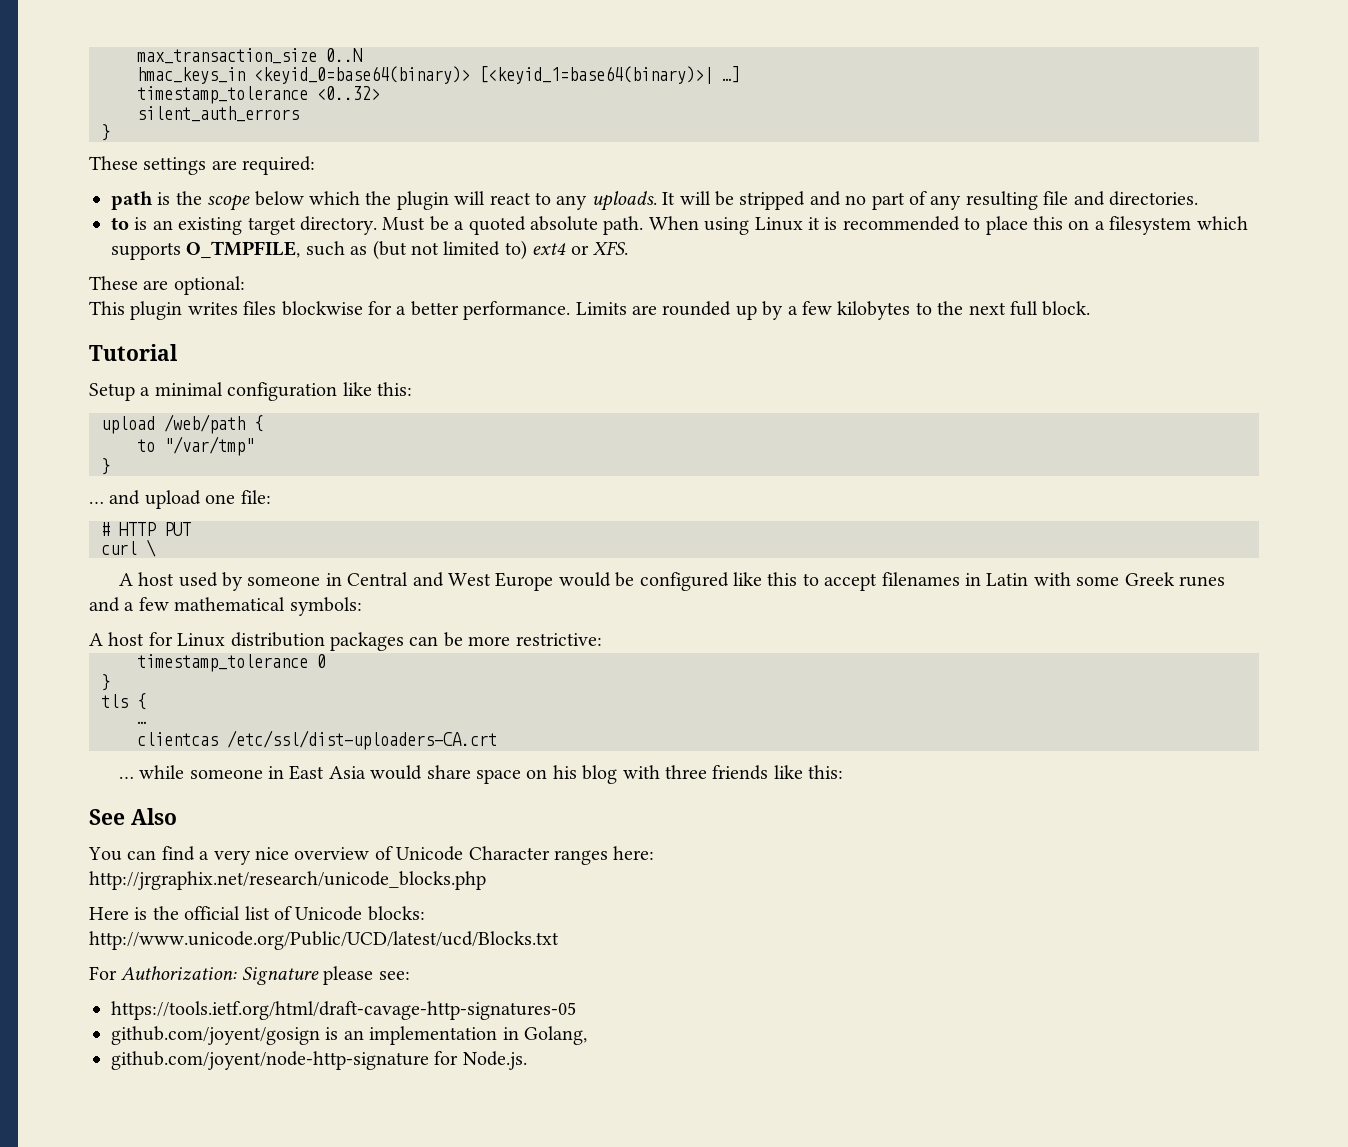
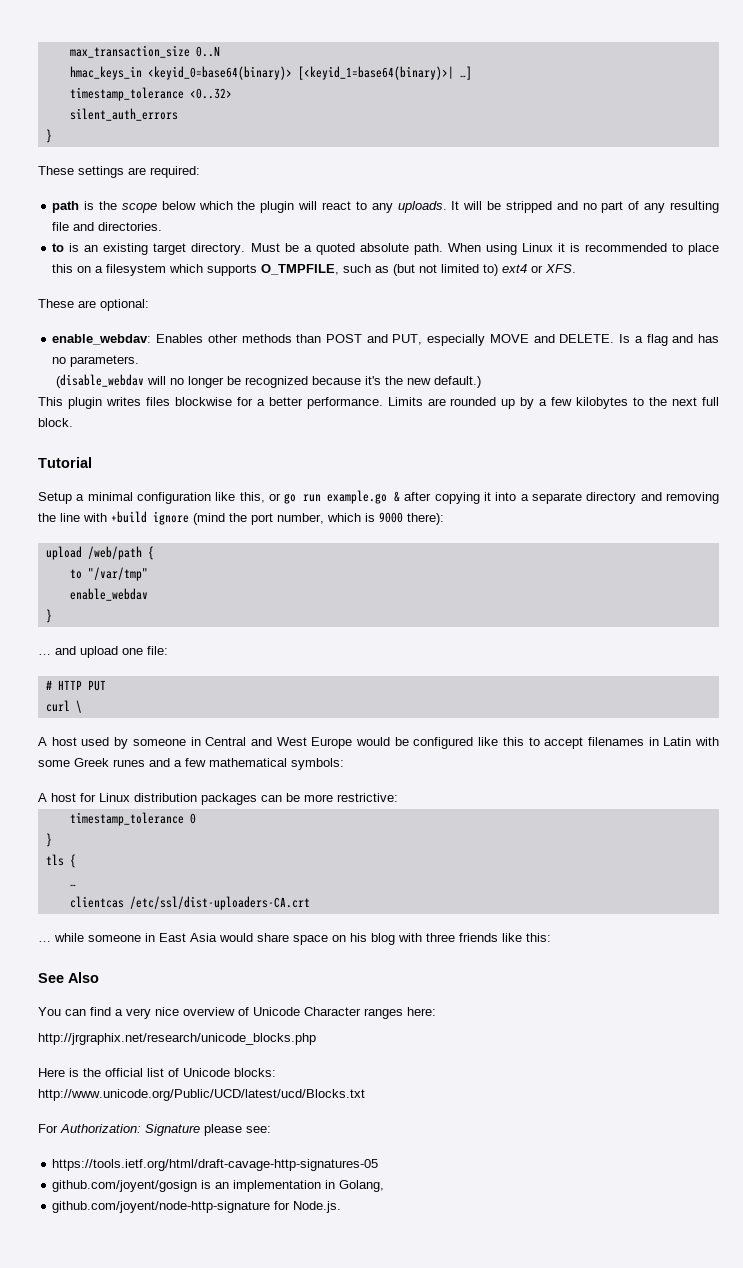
+ enable_webdav: Enables other methods than POST and PUT, especially MOVE and DELETE. Is a flag and has no parameters.
+ (disable_webdav will no longer be recognized because it's the new default.)
- Setup a minimal configuration like this:
+ Setup a minimal configuration like this, or go run example.go & after copying it into a separate directory and removing the line with +build ignore (mind the port number, which is 9000 there):
+ enable_webdav

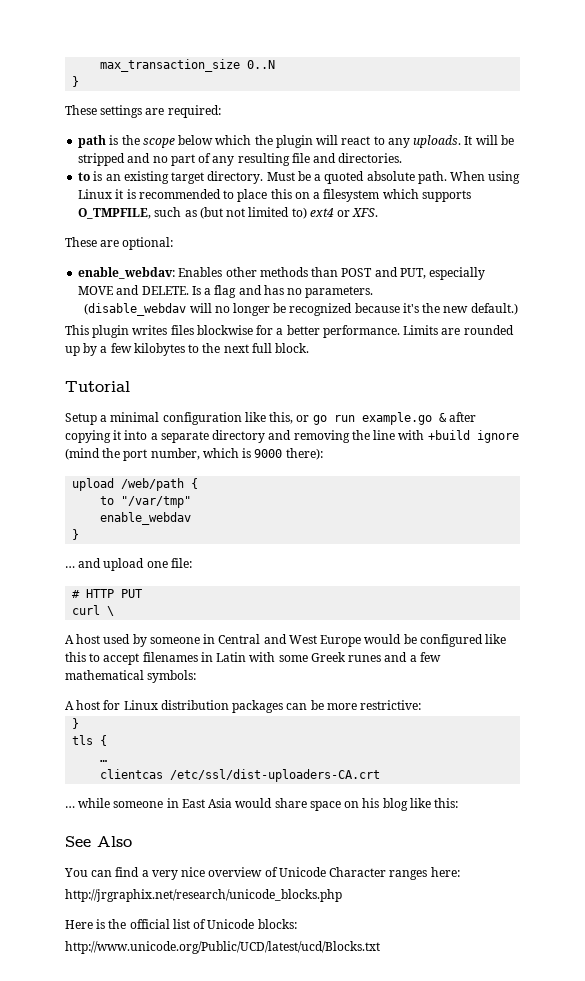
- hmac_keys_in <keyid_0=base64(binary)> [<keyid_1=base64(binary)>| …]
- timestamp_tolerance <0..32>
- silent_auth_errors
- timestamp_tolerance 0
- … while someone in East Asia would share space on his blog with three friends like this:
+ … while someone in East Asia would share space on his blog like this:
- For Authorization: Signature please see:
- https://tools.ietf.org/html/draft-cavage-http-signatures-05
- github.com/joyent/gosign is an implementation in Golang,
- github.com/joyent/node-http-signature for Node.js.

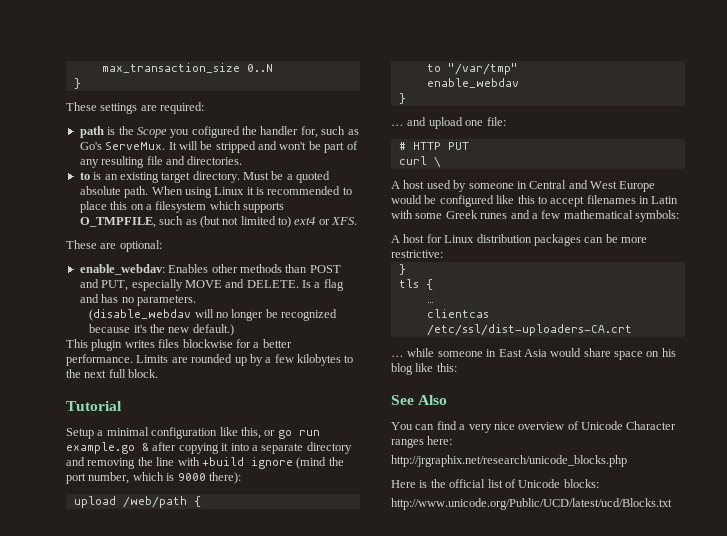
- path is the scope below which the plugin will react to any uploads.
+ path is the Scope you cofigured the handler for, such as Go's ServeMux.
- It will be stripped and no part of any resulting file and directories.
+ It will be stripped and won't be part of any resulting file and directories.

